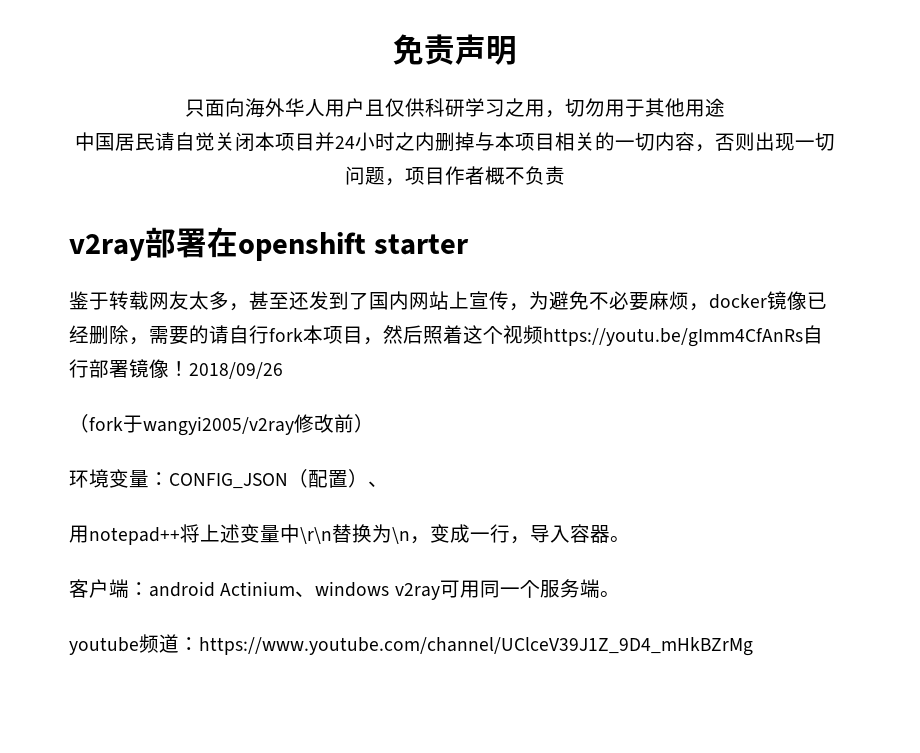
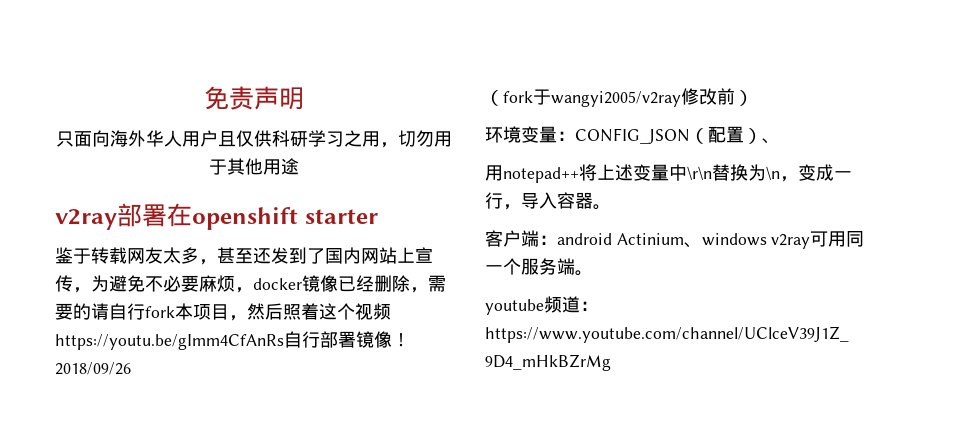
- 中国居民请自觉关闭本项目并24小时之内删掉与本项目相关的一切内容，否则出现一切问题，项目作者概不负责

